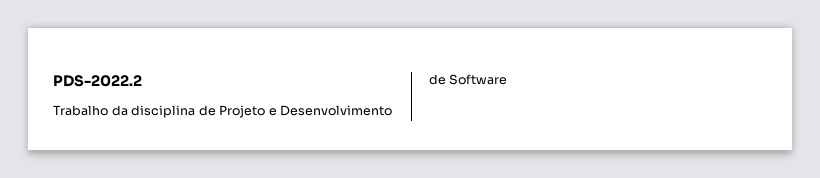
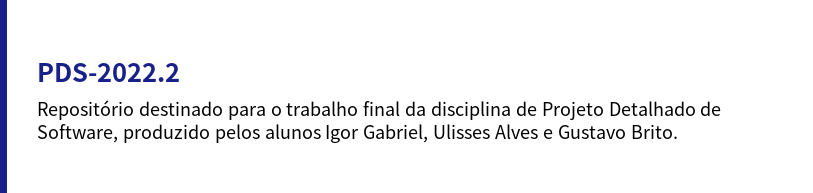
- Trabalho da disciplina de Projeto e Desenvolvimento de Software
+ Repositório destinado para o trabalho final da disciplina de Projeto Detalhado de Software, produzido pelos alunos Igor Gabriel, Ulisses Alves e Gustavo Brito.

